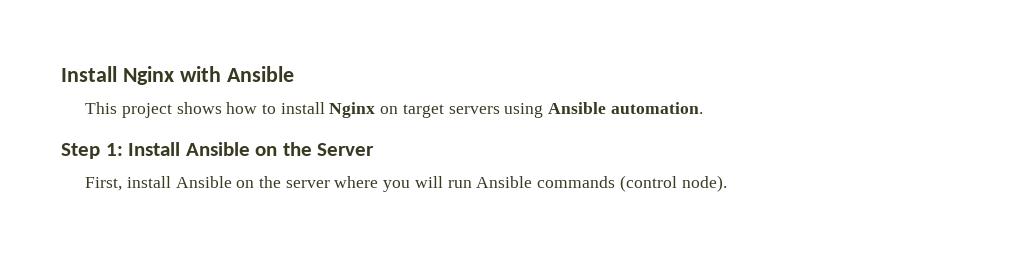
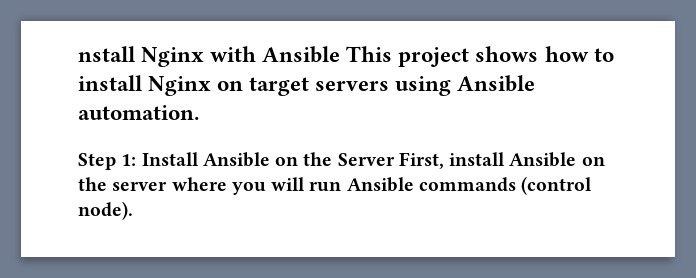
- Install Nginx with Ansible
- This project shows how to install Nginx on target servers using Ansible automation.
+ nstall Nginx with Ansible This project shows how to install Nginx on target servers using Ansible automation.
- Step 1: Install Ansible on the Server
- First, install Ansible on the server where you will run Ansible commands (control node).
+ Step 1: Install Ansible on the Server First, install Ansible on the server where you will run Ansible commands (control node).

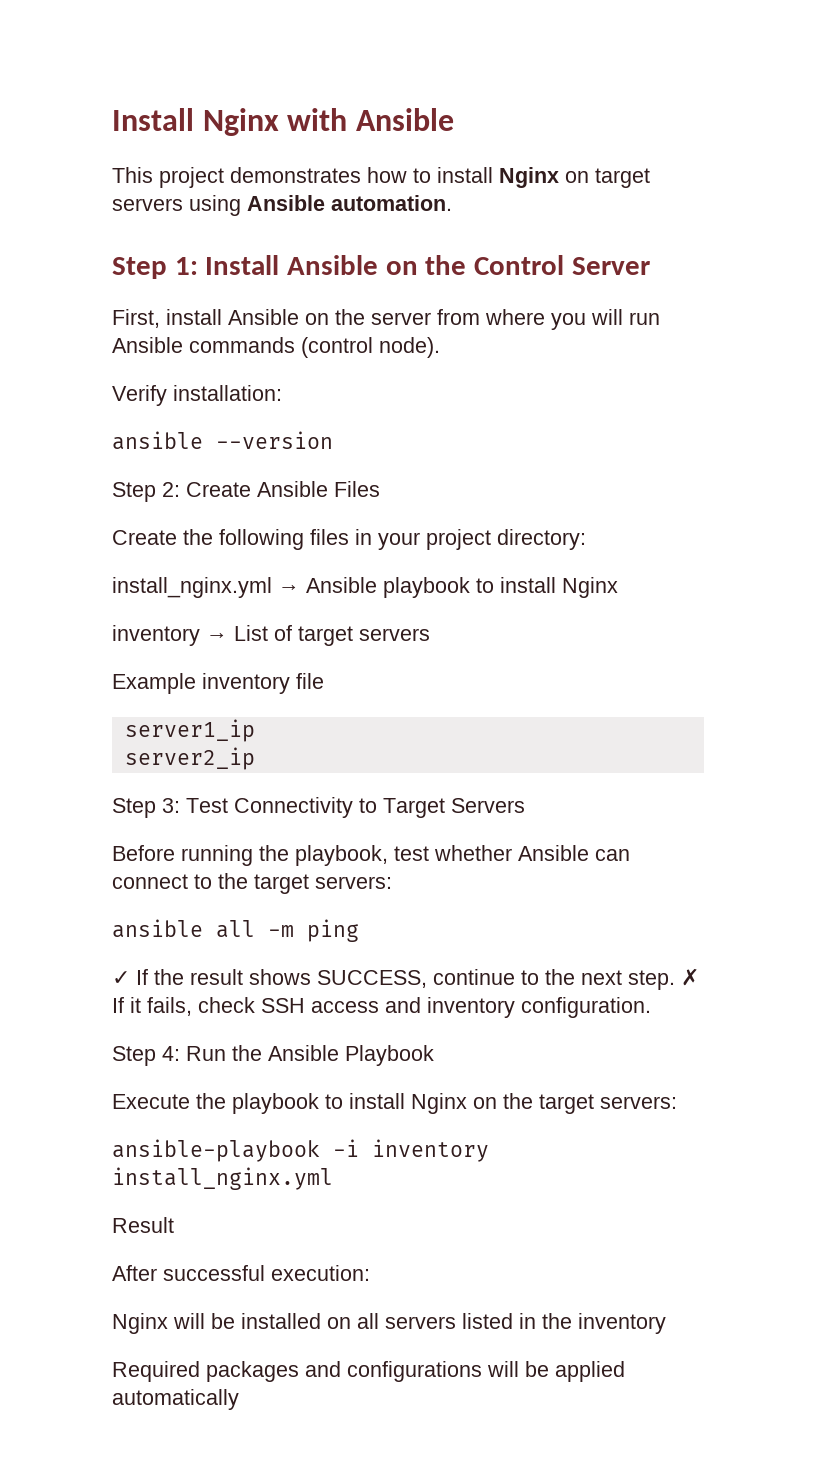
- nstall Nginx with Ansible This project shows how to install Nginx on target servers using Ansible automation.
+ Install Nginx with Ansible
+ This project demonstrates how to install Nginx on target servers using Ansible automation.
- Step 1: Install Ansible on the Server First, install Ansible on the server where you will run Ansible commands (control node).
+ Step 1: Install Ansible on the Control Server
+ First, install Ansible on the server from where you will run Ansible commands (control node).
+ Verify installation:
+ ansible --version
+ Step 2: Create Ansible Files
+ Create the following files in your project directory:
+ install_nginx.yml → Ansible playbook to install Nginx
+ inventory → List of target servers
+ Example inventory file
+ server1_ip
+ server2_ip
+ Step 3: Test Connectivity to Target Servers
+ Before running the playbook, test whether Ansible can connect to the target servers:
+ ansible all -m ping
+ ✓ If the result shows SUCCESS, continue to the next step. ✗ If it fails, check SSH access and inventory configuration.
+ Step 4: Run the Ansible Playbook
+ Execute the playbook to install Nginx on the target servers:
+ ansible-playbook -i inventory install_nginx.yml
+ Result
+ After successful execution:
+ Nginx will be installed on all servers listed in the inventory
+ Required packages and configurations will be applied automatically

